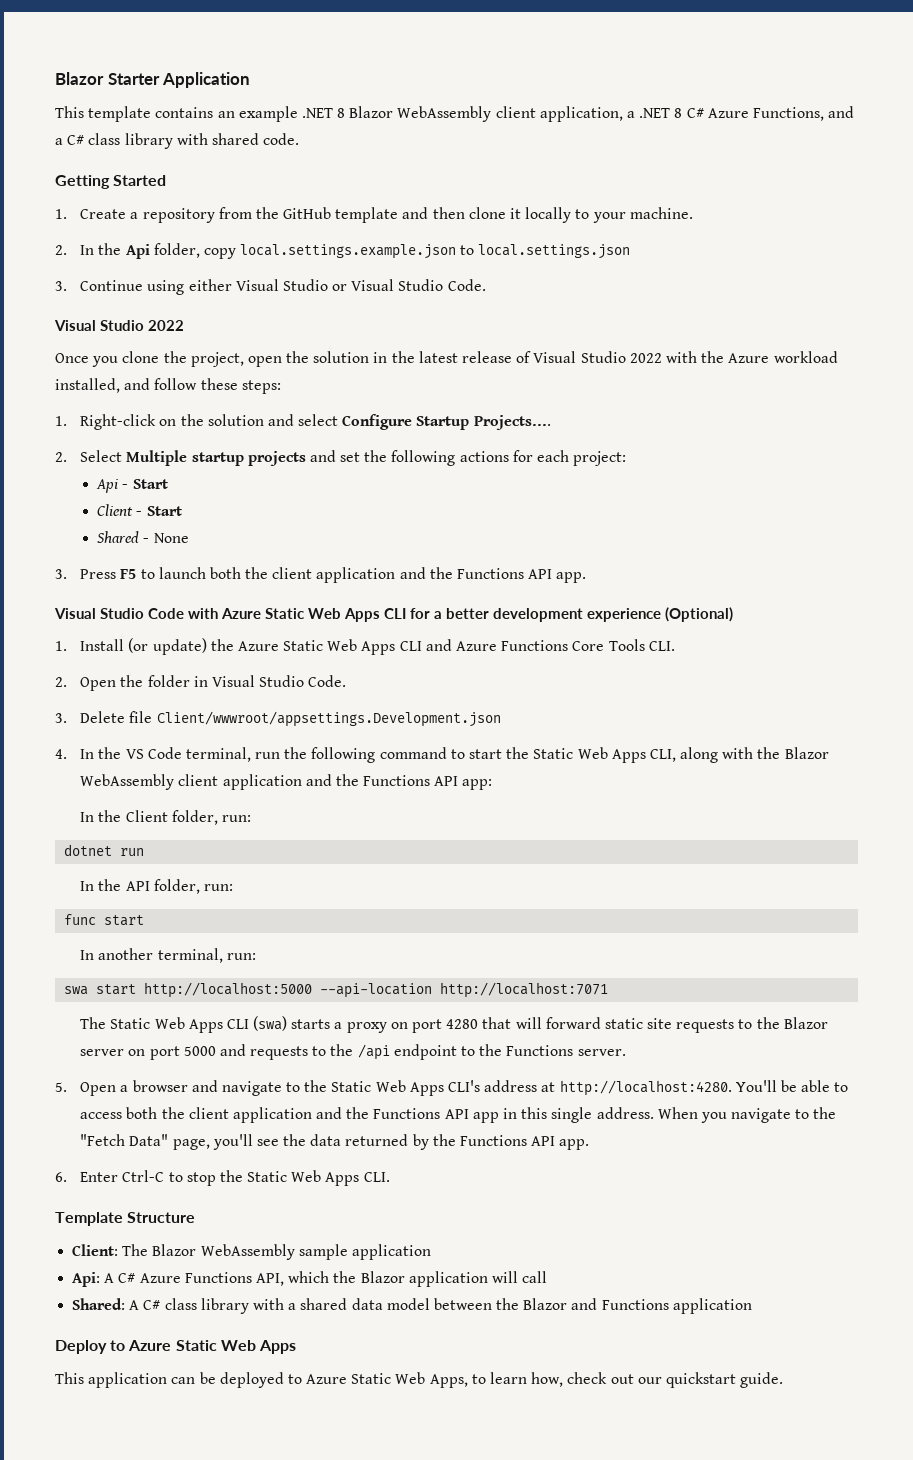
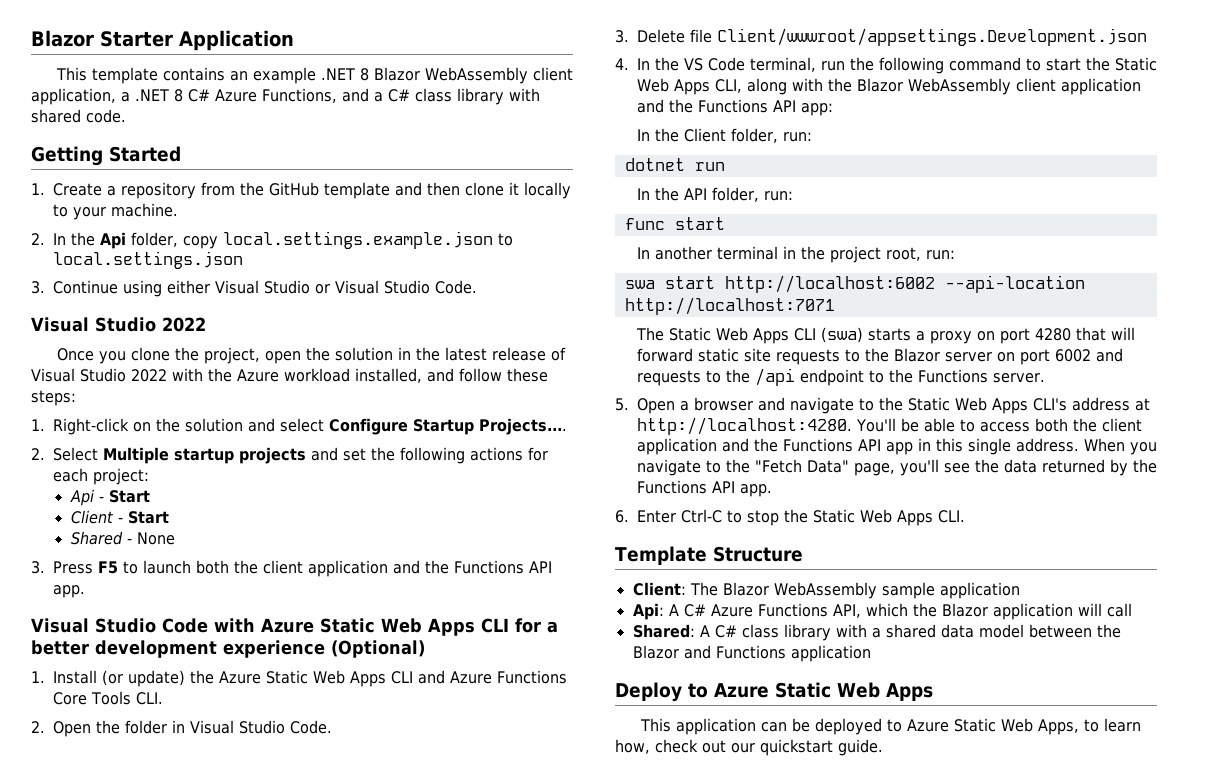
- In another terminal, run:
+ In another terminal in the project root, run:
- swa start http://localhost:5000 --api-location http://localhost:7071
+ swa start http://localhost:6002 --api-location http://localhost:7071
- The Static Web Apps CLI (swa) starts a proxy on port 4280 that will forward static site requests to the Blazor server on port 5000 and requests to the /api endpoint to the Functions server.
+ The Static Web Apps CLI (swa) starts a proxy on port 4280 that will forward static site requests to the Blazor server on port 6002 and requests to the /api endpoint to the Functions server.

